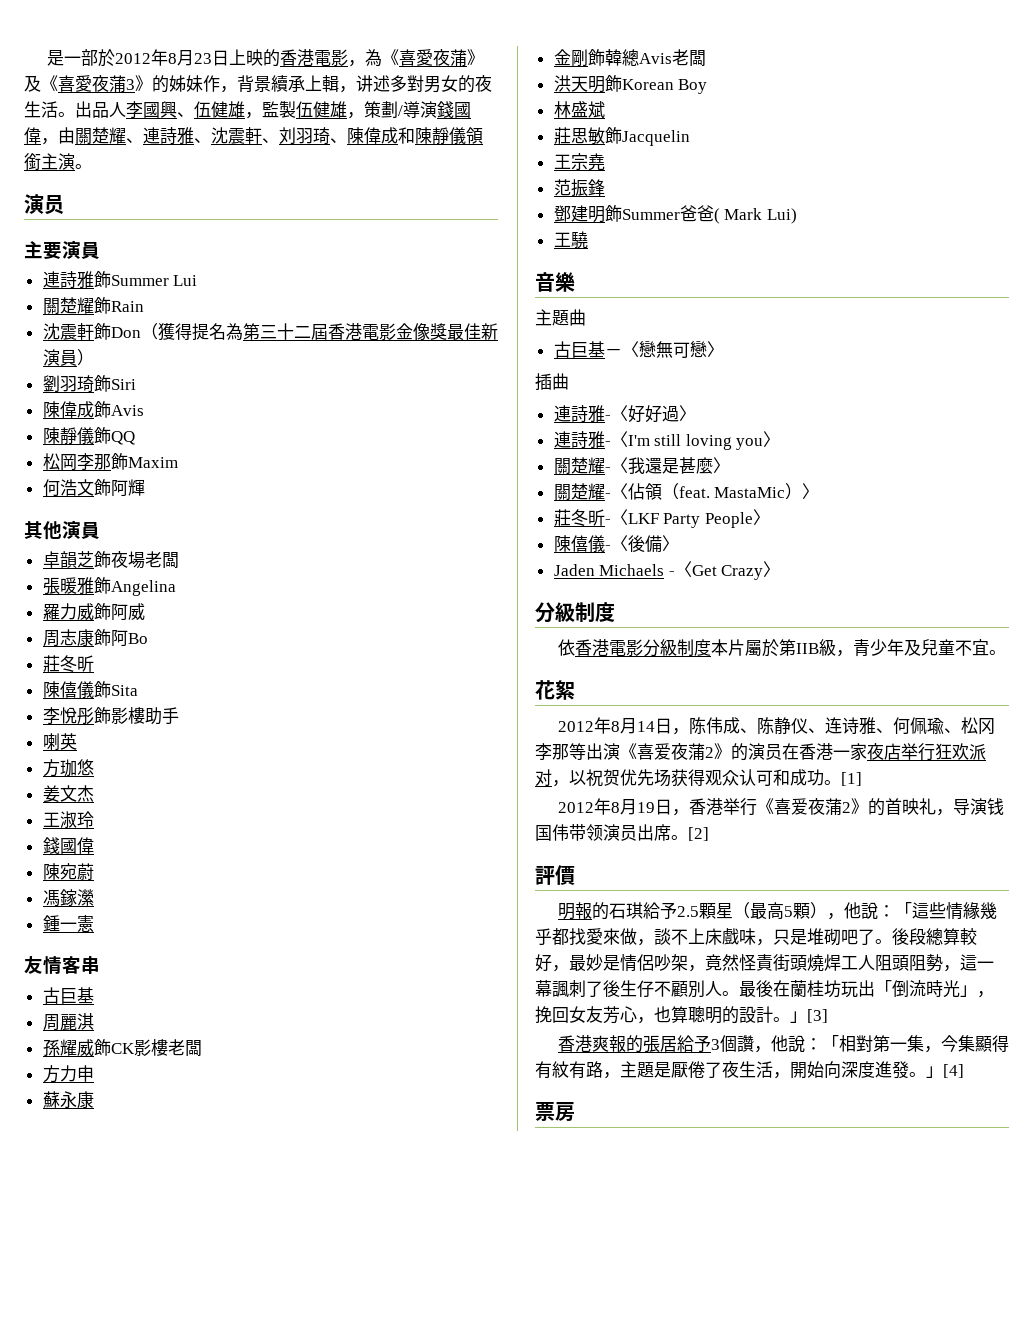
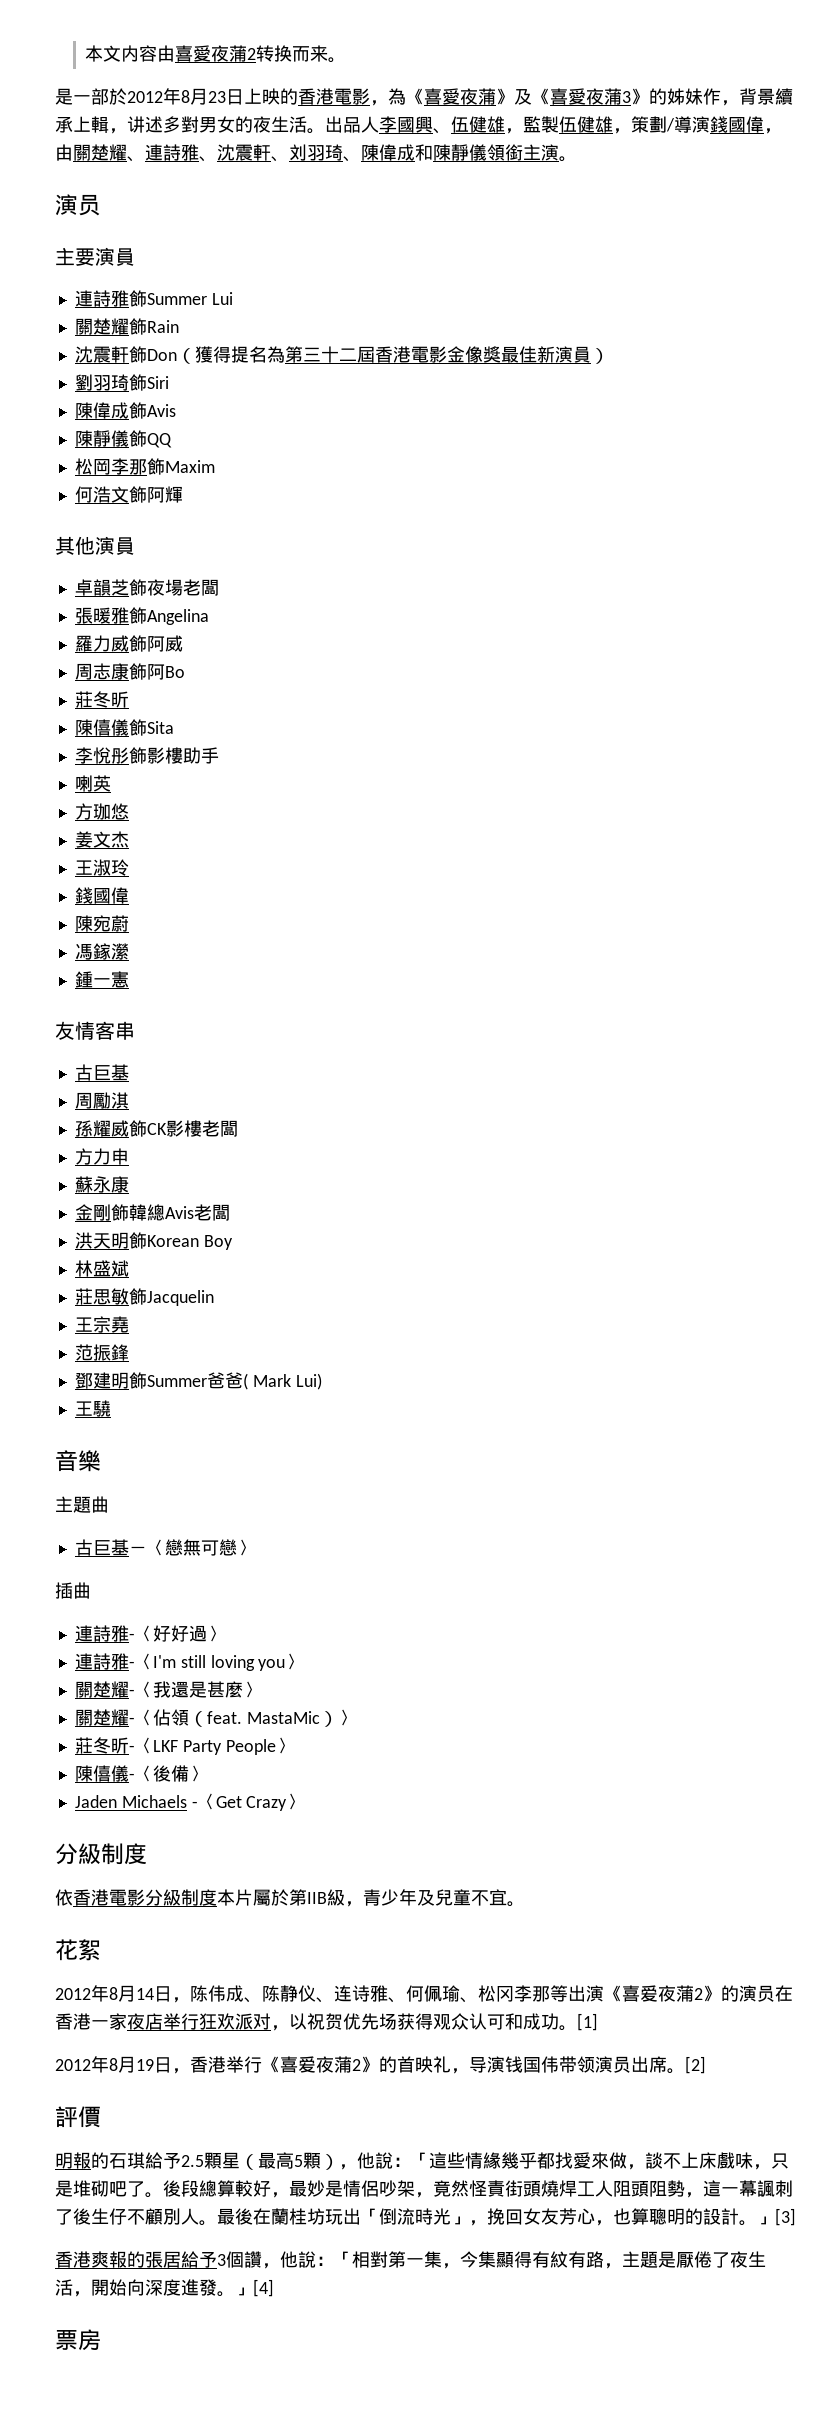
+ 本文内容由喜愛夜蒲2转换而来。
- 周麗淇
+ 周勵淇

